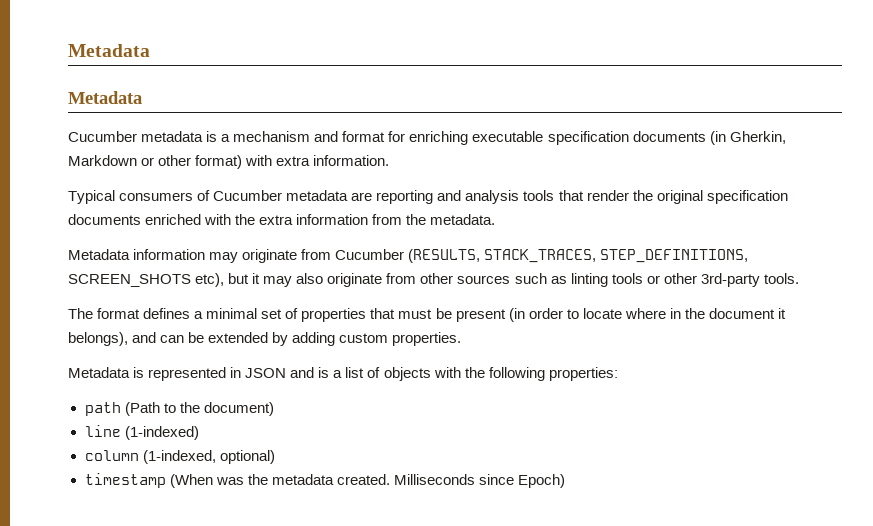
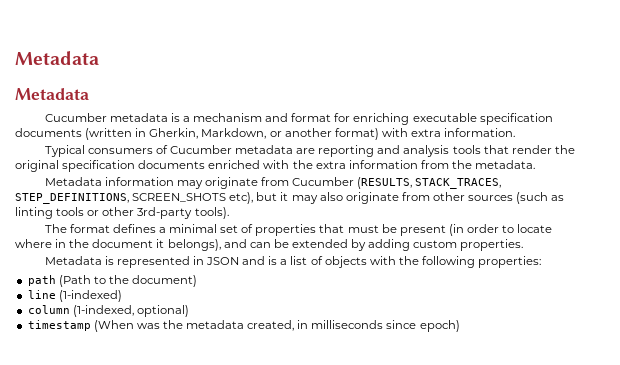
- Cucumber metadata is a mechanism and format for enriching executable specification documents (in Gherkin, Markdown or other format) with extra information.
+ Cucumber metadata is a mechanism and format for enriching executable specification documents (written in Gherkin, Markdown, or another format) with extra information.
- Metadata information may originate from Cucumber (RESULTS, STACK_TRACES, STEP_DEFINITIONS, SCREEN_SHOTS etc), but it may also originate from other sources such as linting tools or other 3rd-party tools.
+ Metadata information may originate from Cucumber (RESULTS, STACK_TRACES, STEP_DEFINITIONS, SCREEN_SHOTS etc), but it may also originate from other sources (such as linting tools or other 3rd-party tools).
- timestamp (When was the metadata created. Milliseconds since Epoch)
+ timestamp (When was the metadata created, in milliseconds since epoch)

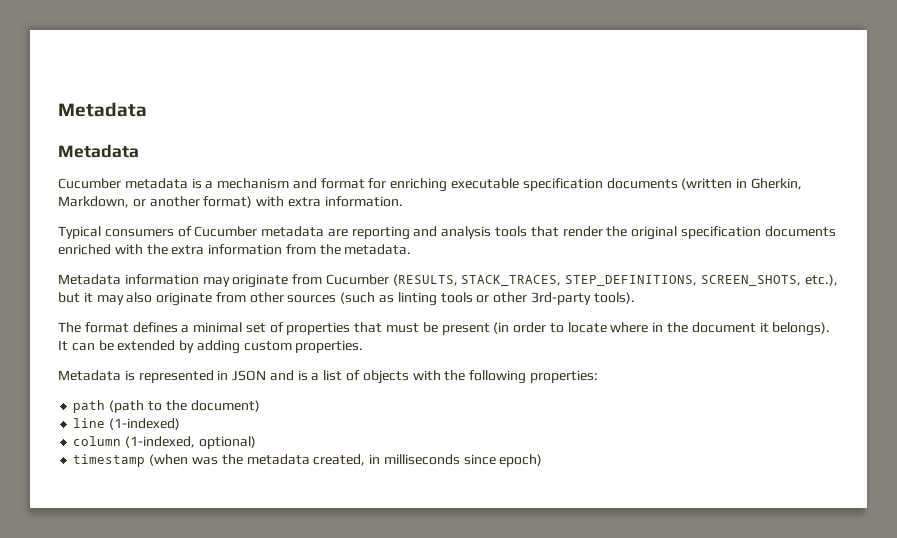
- Metadata information may originate from Cucumber (RESULTS, STACK_TRACES, STEP_DEFINITIONS, SCREEN_SHOTS etc), but it may also originate from other sources (such as linting tools or other 3rd-party tools).
+ Metadata information may originate from Cucumber (RESULTS, STACK_TRACES, STEP_DEFINITIONS, SCREEN_SHOTS, etc.), but it may also originate from other sources (such as linting tools or other 3rd-party tools).
- The format defines a minimal set of properties that must be present (in order to locate where in the document it belongs), and can be extended by adding custom properties.
+ The format defines a minimal set of properties that must be present (in order to locate where in the document it belongs). It can be extended by adding custom properties.
- path (Path to the document)
+ path (path to the document)
- timestamp (When was the metadata created, in milliseconds since epoch)
+ timestamp (when was the metadata created, in milliseconds since epoch)

